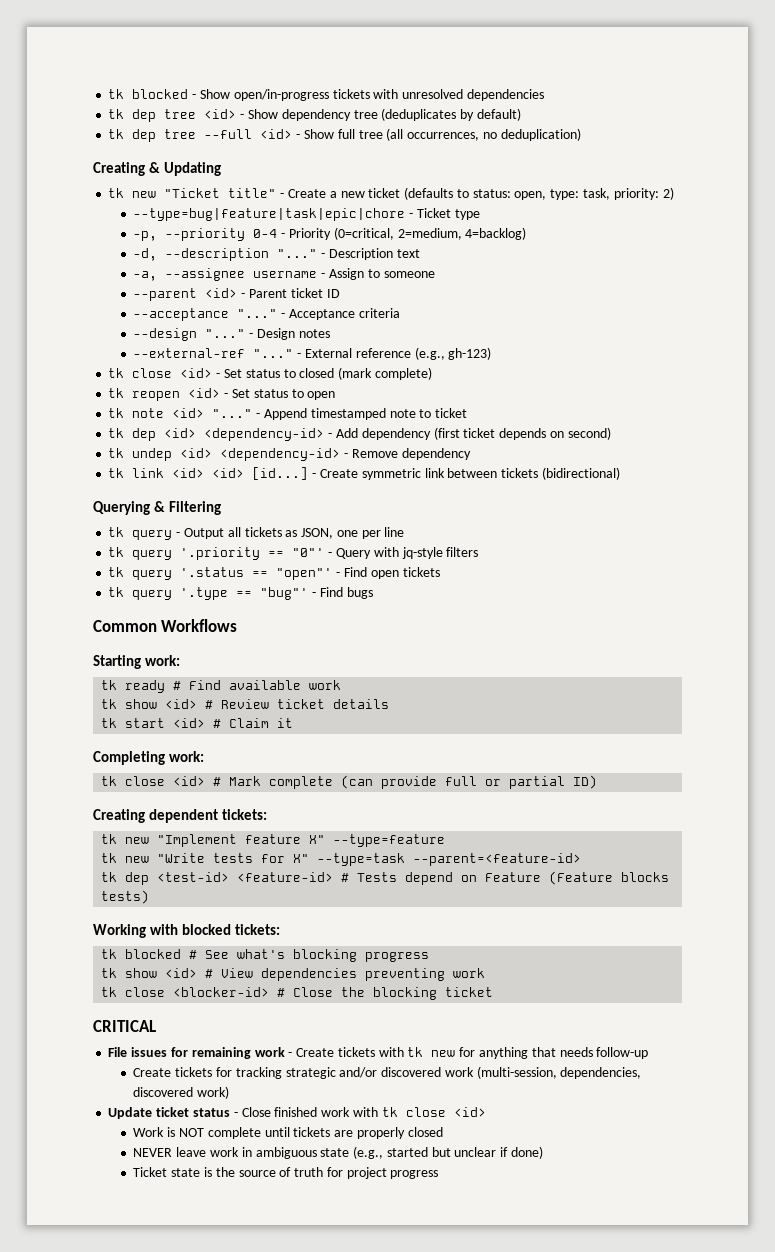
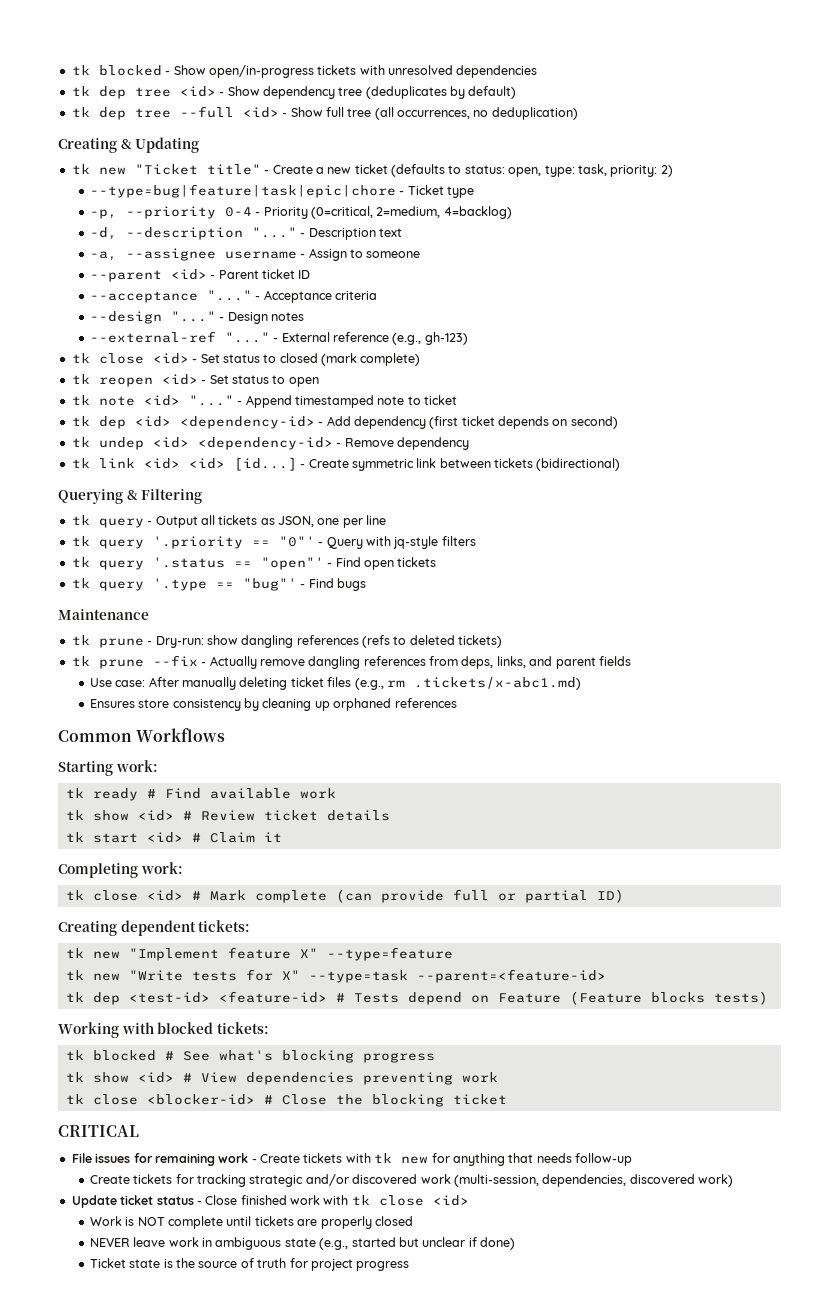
+ Maintenance
+ tk prune - Dry-run: show dangling references (refs to deleted tickets)
+ tk prune --fix - Actually remove dangling references from deps, links, and parent fields
+ Use case: After manually deleting ticket files (e.g., rm .tickets/x-abc1.md)
+ Ensures store consistency by cleaning up orphaned references

